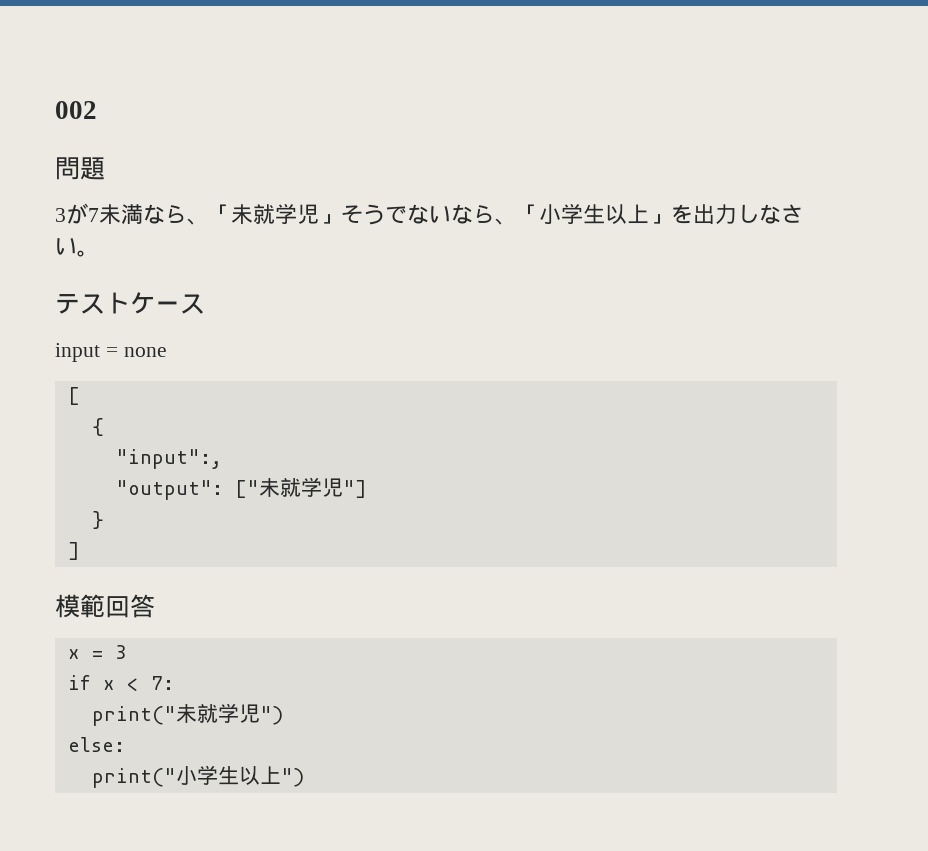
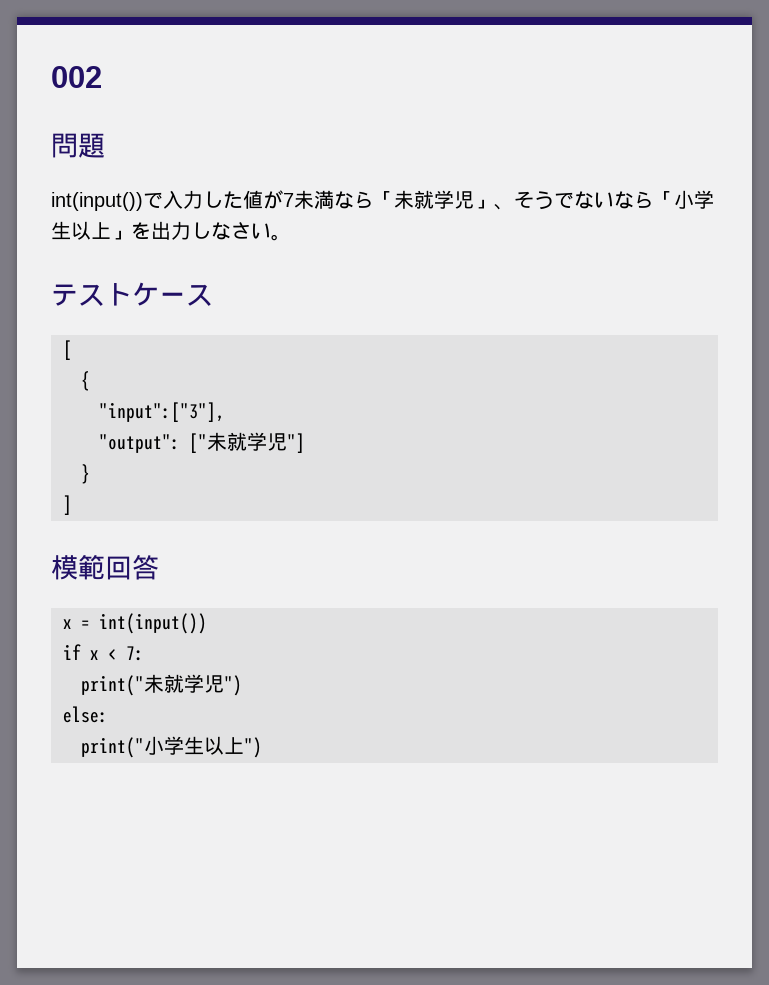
- 3が7未満なら、「未就学児」そうでないなら、「小学生以上」を出力しなさい。
+ int(input())で入力した値が7未満なら「未就学児」、そうでないなら「小学生以上」を出力しなさい。
- input = none
- "input":,
+ "input":["3"],
- x = 3
+ x = int(input())

